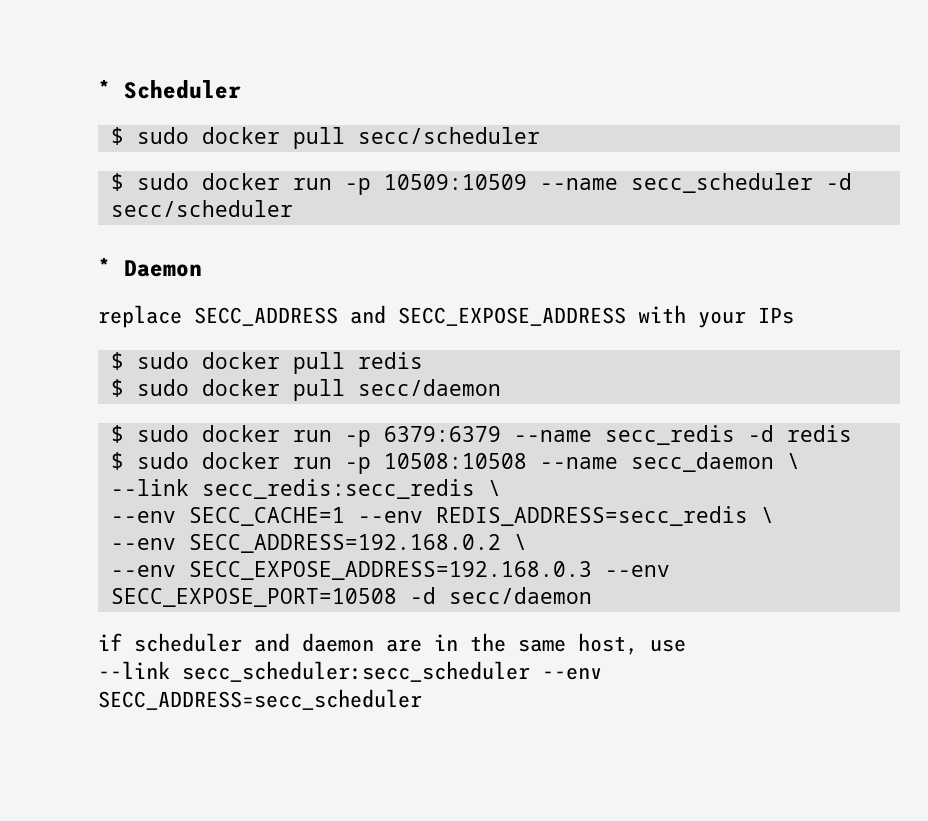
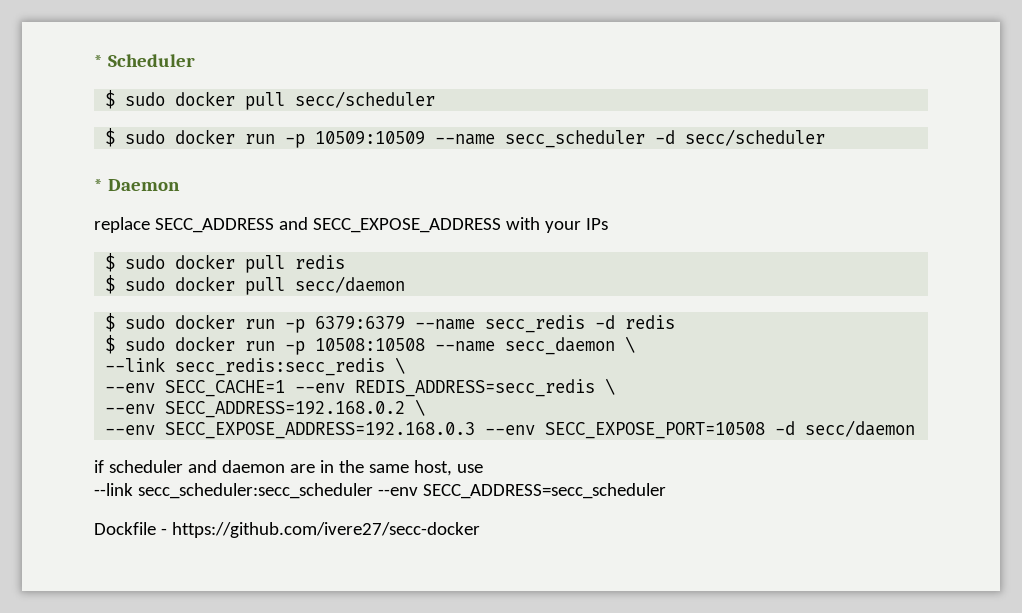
+ Dockfile - https://github.com/ivere27/secc-docker

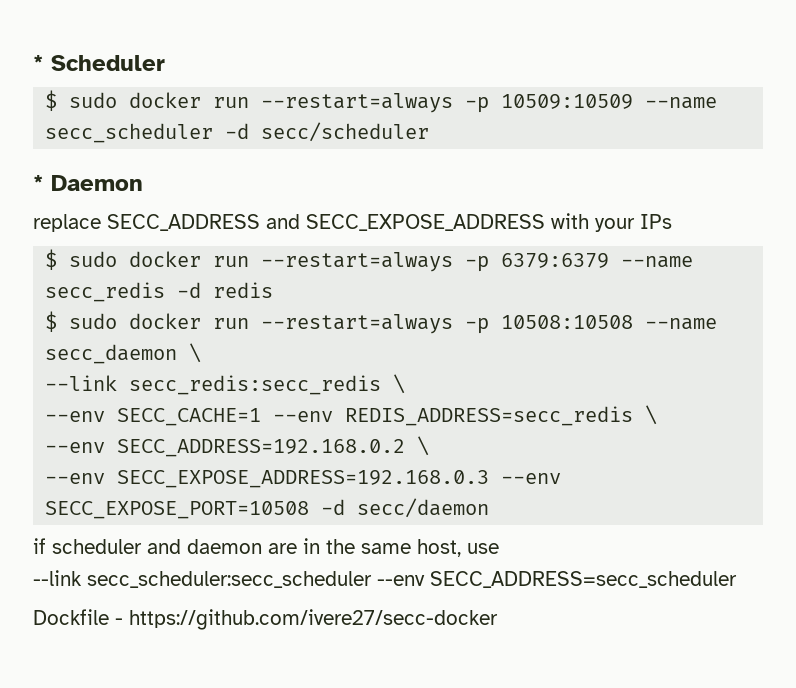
- $ sudo docker pull secc/scheduler
- $ sudo docker run -p 10509:10509 --name secc_scheduler -d secc/scheduler
+ $ sudo docker run --restart=always -p 10509:10509 --name secc_scheduler -d secc/scheduler
- $ sudo docker pull redis
- $ sudo docker pull secc/daemon
- $ sudo docker run -p 6379:6379 --name secc_redis -d redis
+ $ sudo docker run --restart=always -p 6379:6379 --name secc_redis -d redis
- $ sudo docker run -p 10508:10508 --name secc_daemon \
+ $ sudo docker run --restart=always -p 10508:10508 --name secc_daemon \

